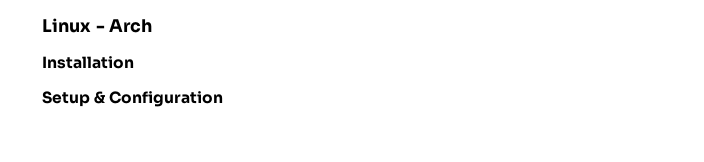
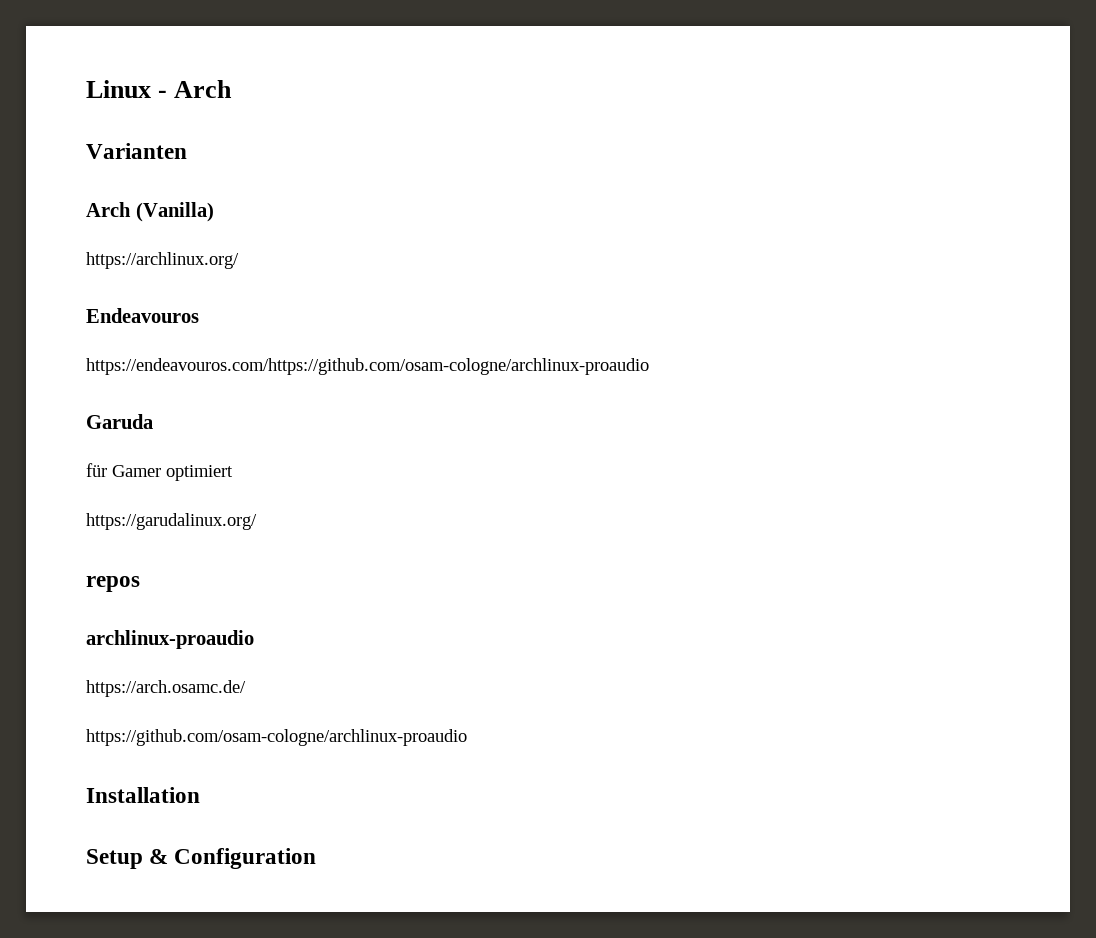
+ Varianten
+ Arch (Vanilla)
+ https://archlinux.org/
+ Endeavouros
+ https://endeavouros.com/https://github.com/osam-cologne/archlinux-proaudio
+ Garuda
+ für Gamer optimiert
+ https://garudalinux.org/
+ repos
+ archlinux-proaudio
+ https://arch.osamc.de/
+ https://github.com/osam-cologne/archlinux-proaudio

